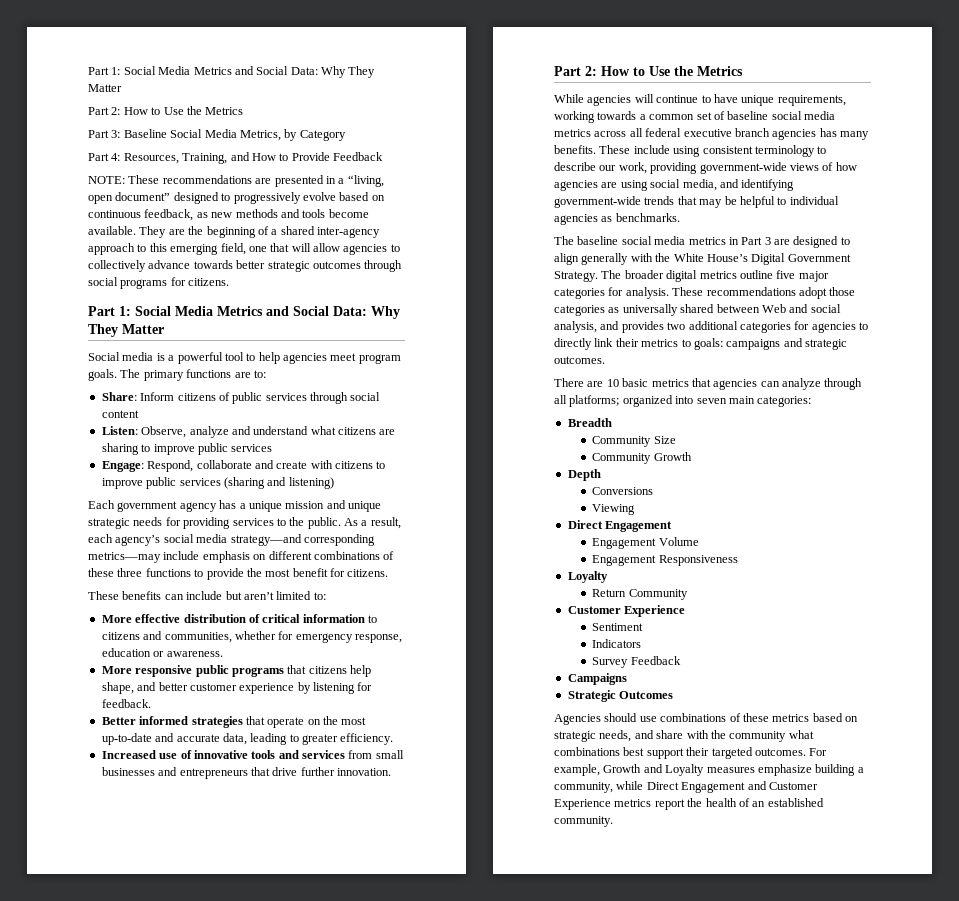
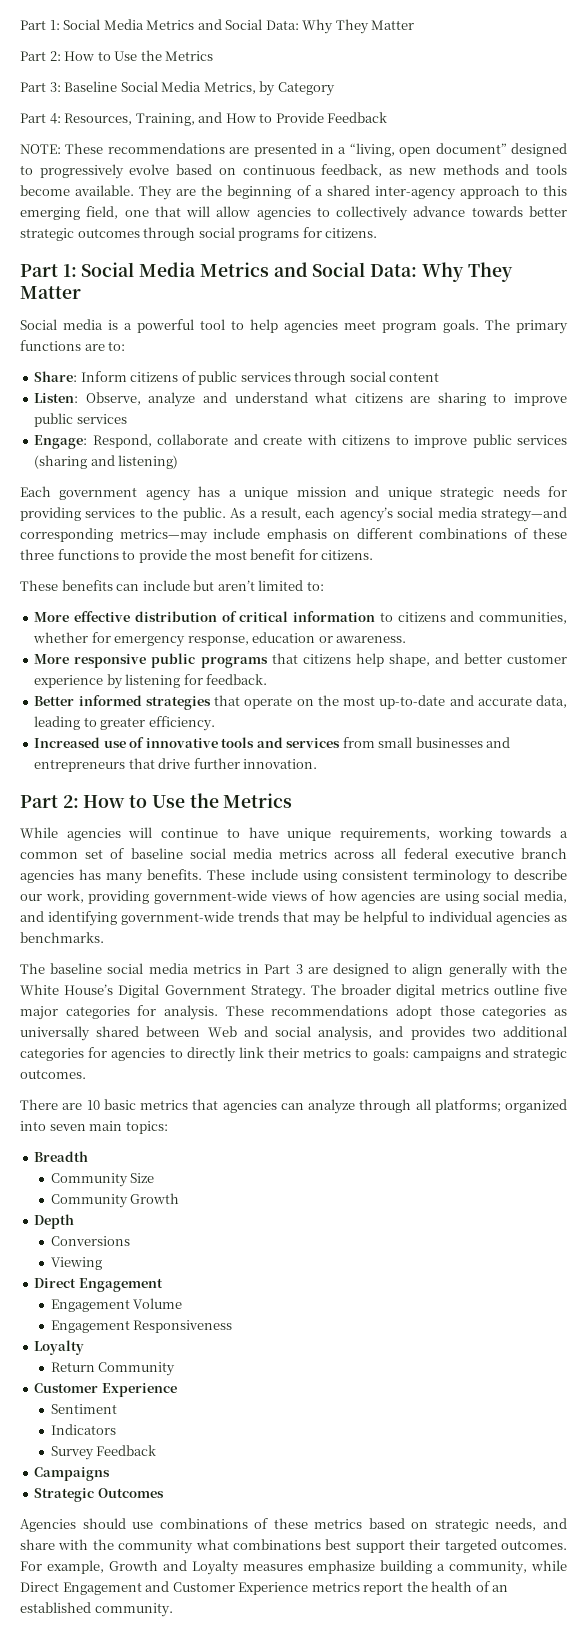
- There are 10 basic metrics that agencies can analyze through all platforms; organized into seven main categories:
+ There are 10 basic metrics that agencies can analyze through all platforms; organized into seven main topics:

